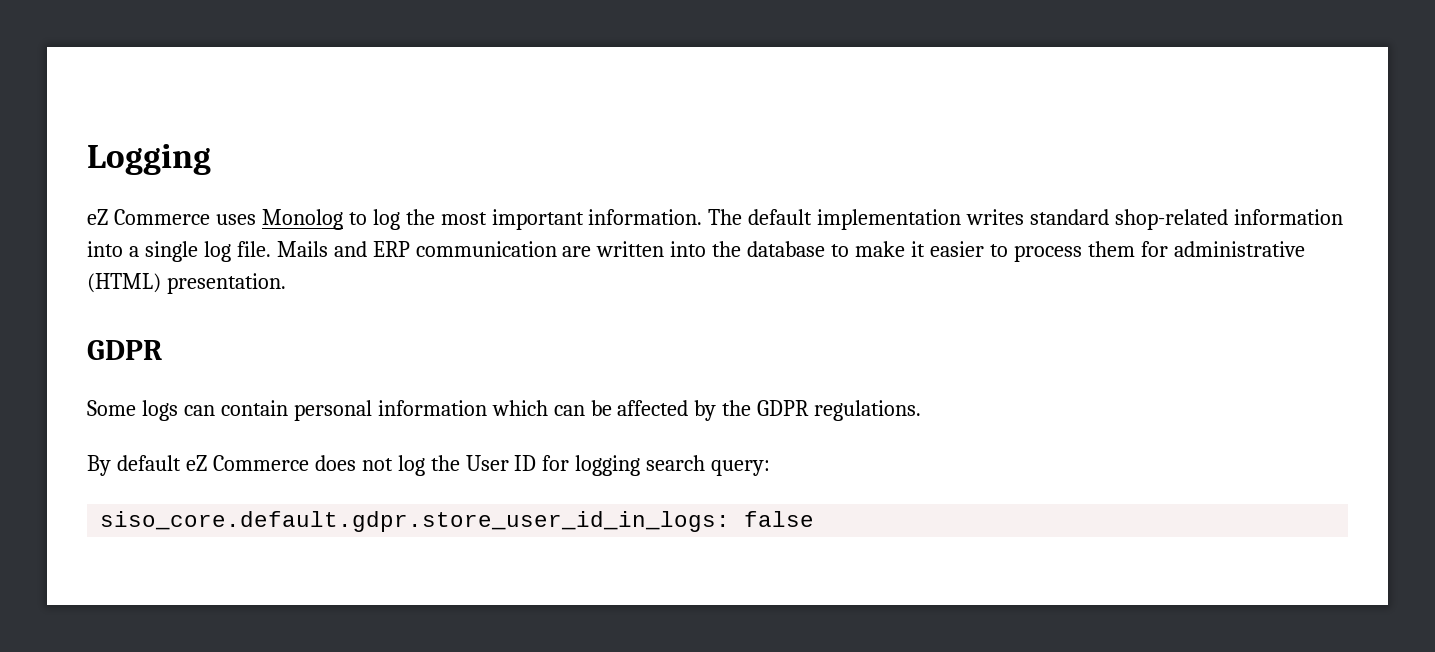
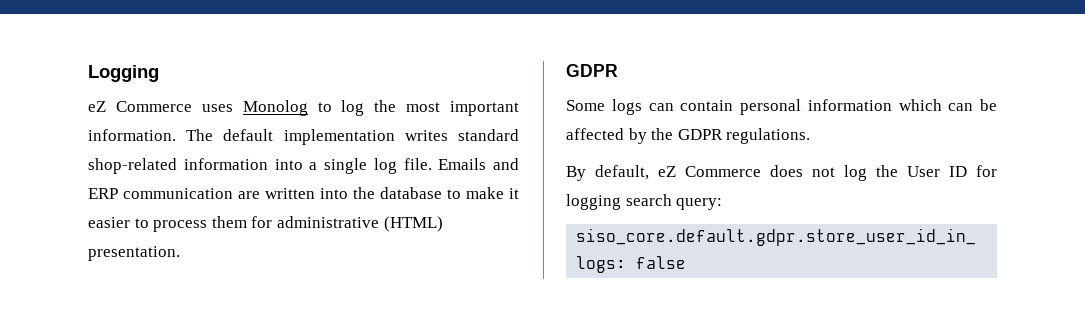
- Mails and ERP communication are written into the database to make it easier to process them for administrative (HTML) presentation.
+ Emails and ERP communication are written into the database to make it easier to process them for administrative (HTML) presentation.
- By default eZ Commerce does not log the User ID for logging search query:
+ By default, eZ Commerce does not log the User ID for logging search query:

